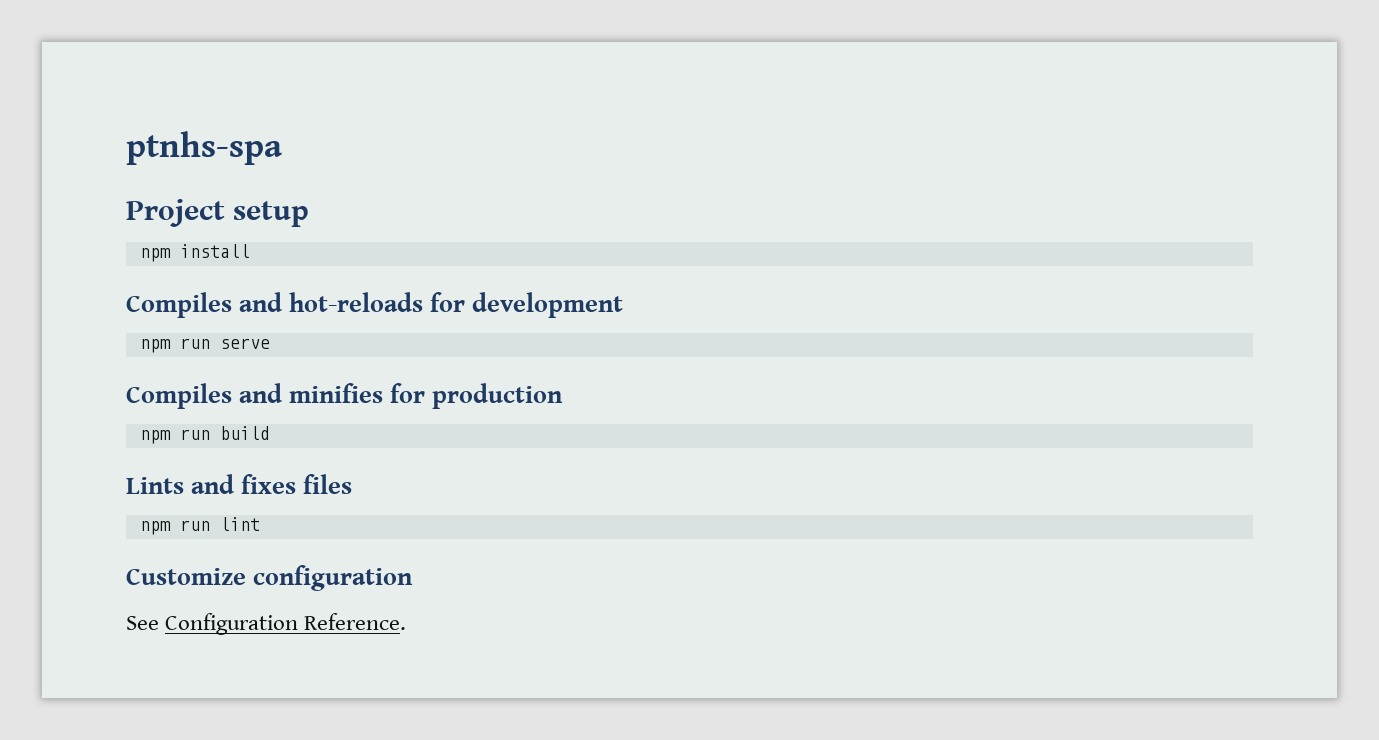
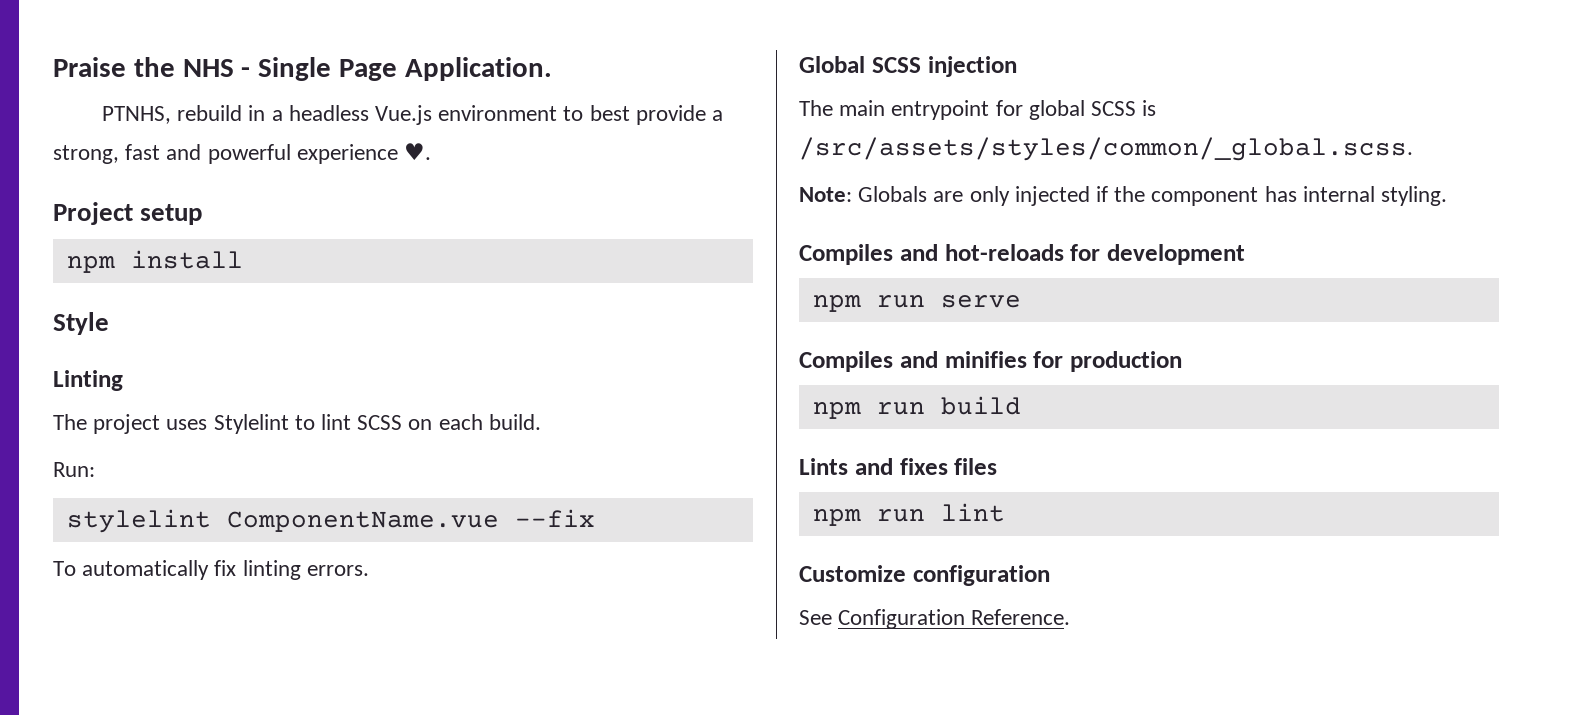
- ptnhs-spa
+ Praise the NHS - Single Page Application.
+ PTNHS, rebuild in a headless Vue.js environment to best provide a strong, fast and powerful experience ♥.
  Project setup
  npm install
+ Style
+ Linting
+ The project uses Stylelint to lint SCSS on each build.
+ Run:
+ stylelint ComponentName.vue --fix
+ To automatically fix linting errors.
+ Global SCSS injection
+ The main entrypoint for global SCSS is /src/assets/styles/common/_global.scss.
+ Note: Globals are only injected if the component has internal styling.

